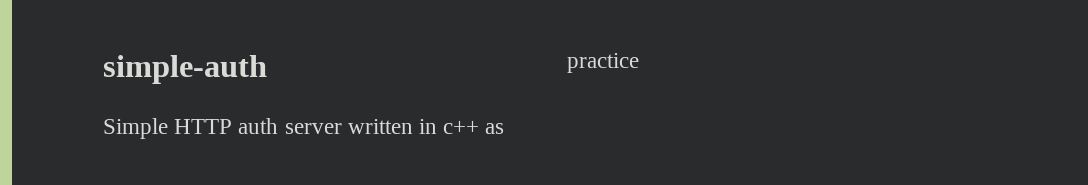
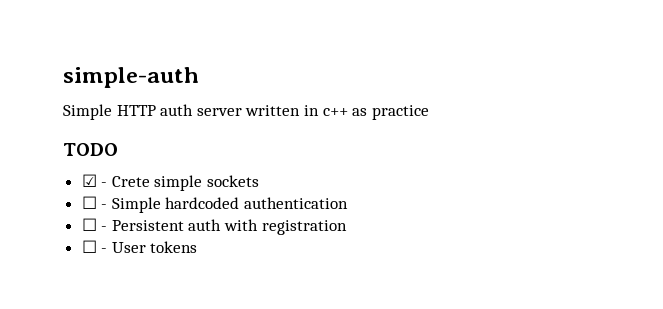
+ TODO
+ ☑ - Crete simple sockets
+ ☐ - Simple hardcoded authentication
+ ☐ - Persistent auth with registration
+ ☐ - User tokens

